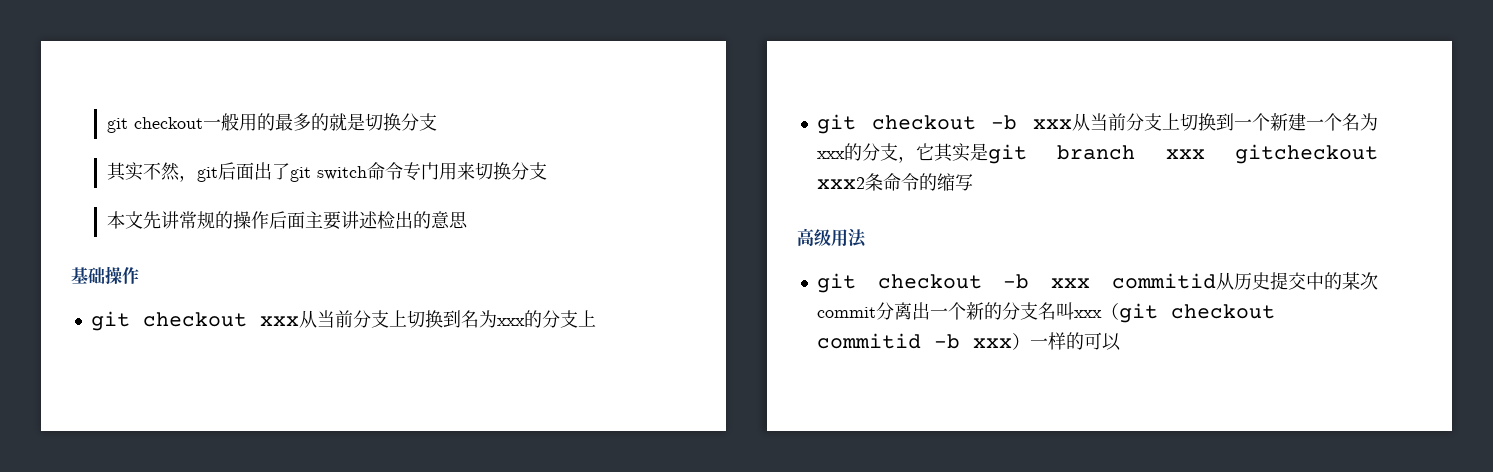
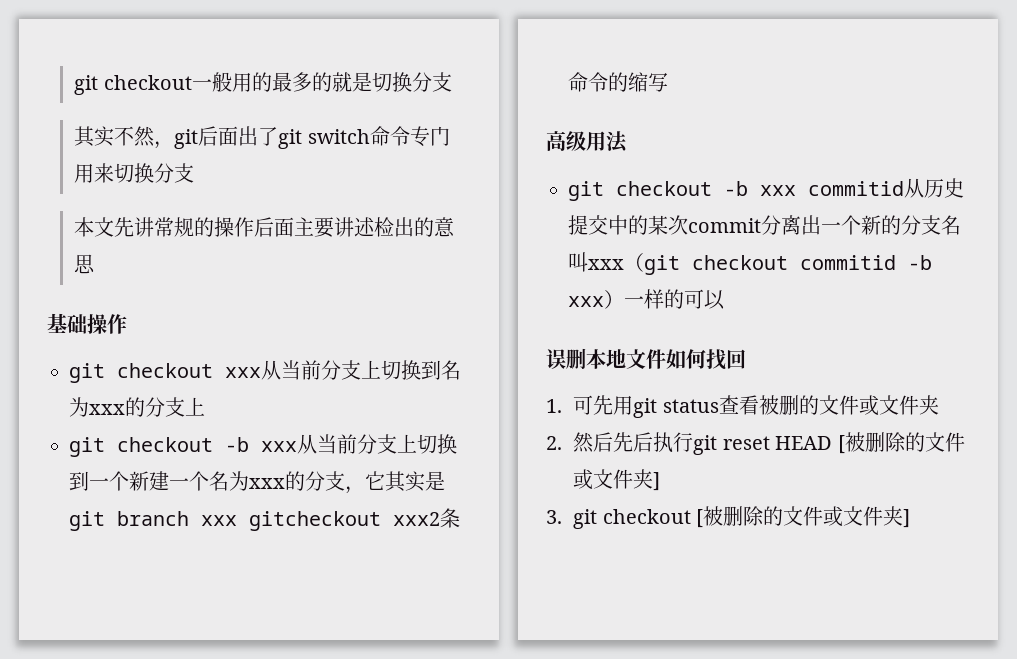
+ 误删本地文件如何找回
+ 1.可先用git status查看被删的文件或文件夹
+ 2.然后先后执行git reset HEAD [被删除的文件或文件夹]
+ 3. git checkout [被删除的文件或文件夹]

